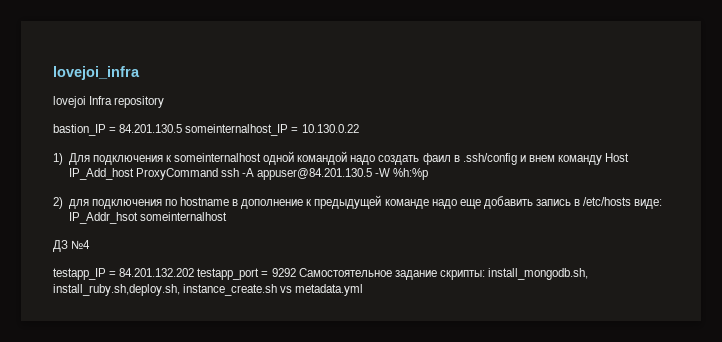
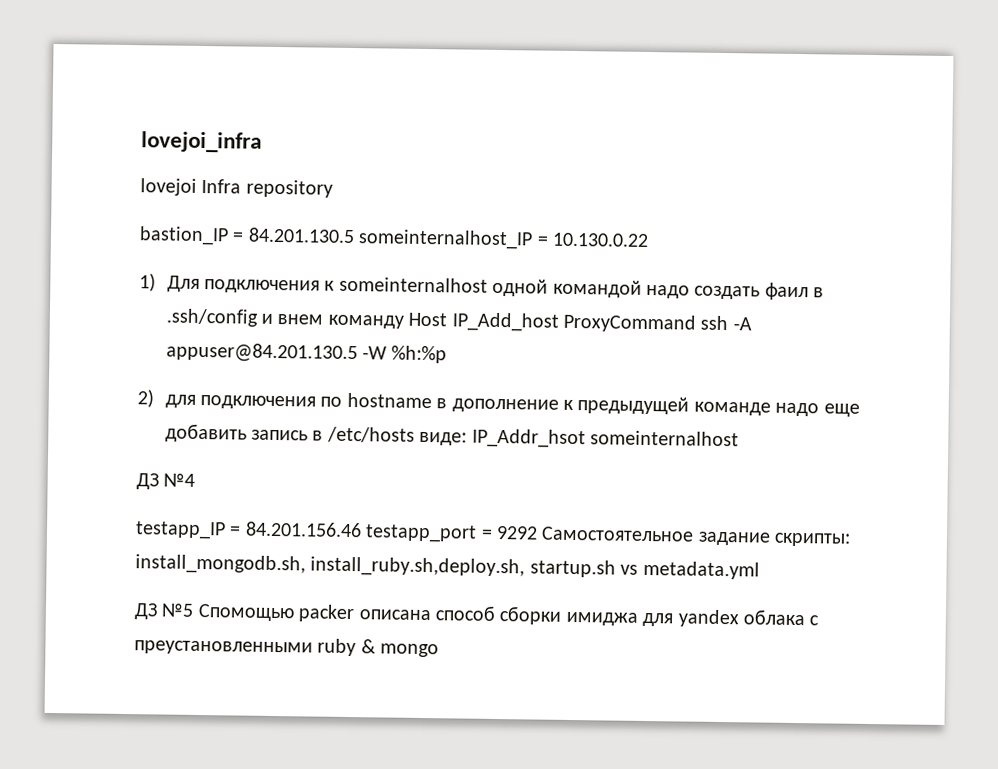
- testapp_IP = 84.201.132.202 testapp_port = 9292 Самостоятельное задание скрипты: install_mongodb.sh, install_ruby.sh,deploy.sh, instance_create.sh vs metadata.yml
+ testapp_IP = 84.201.156.46 testapp_port = 9292 Самостоятельное задание скрипты: install_mongodb.sh, install_ruby.sh,deploy.sh, startup.sh vs metadata.yml
+ ДЗ №5 Спомощью packer описана способ сборки имиджа для yandex облака с преустановленными ruby & mongo

